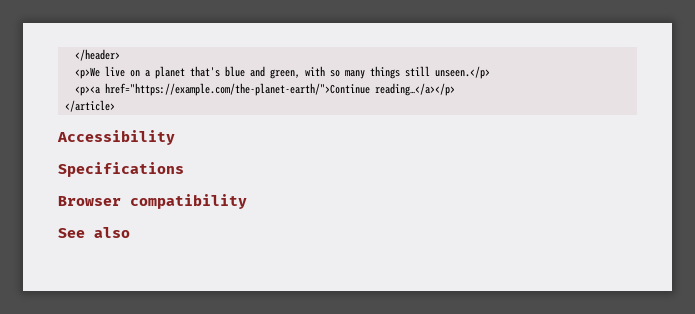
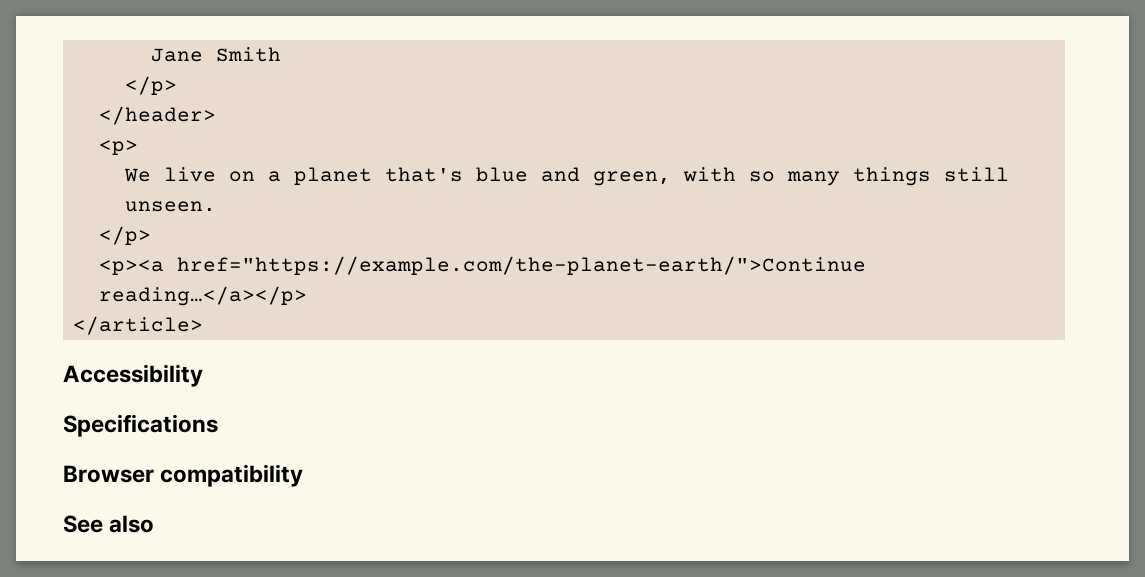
+ Jane Smith
+ </p>
- <p>We live on a planet that's blue and green, with so many things still unseen.</p>
+ <p>
+ We live on a planet that's blue and green, with so many things still unseen.
+ </p>

